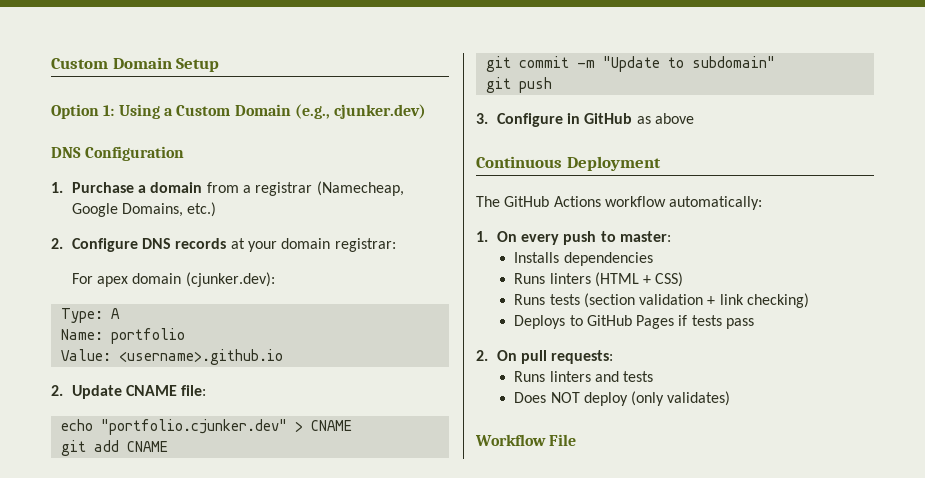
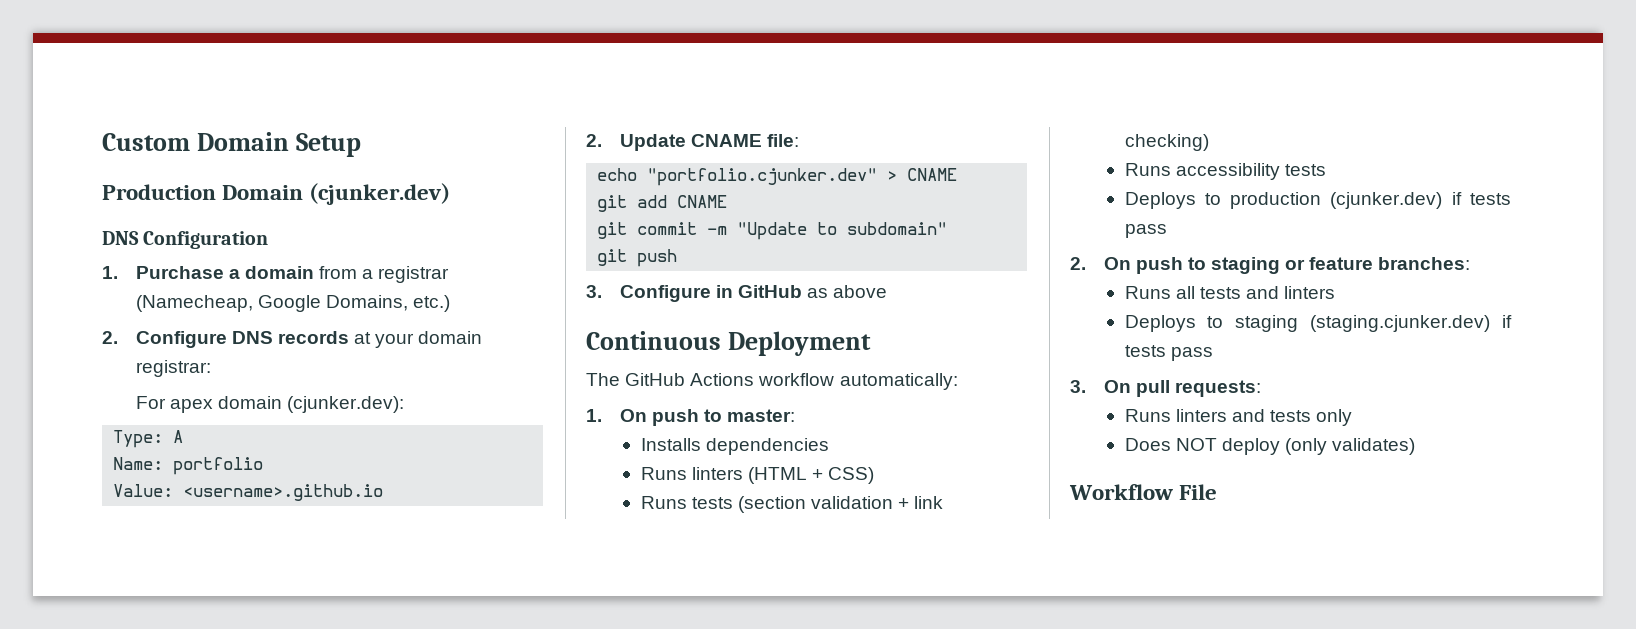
- Option 1: Using a Custom Domain (e.g., cjunker.dev)
+ Production Domain (cjunker.dev)
- 1. On every push to master:
+ 1. On push to master:
- Deploys to GitHub Pages if tests pass
- 2. On pull requests:
+ Runs accessibility tests
+ Deploys to production (cjunker.dev) if tests pass
+ 2. On push to staging or feature branches:
+ Runs all tests and linters
+ Deploys to staging (staging.cjunker.dev) if tests pass
+ 3. On pull requests:
- Runs linters and tests
+ Runs linters and tests only

